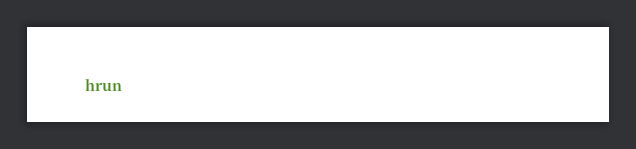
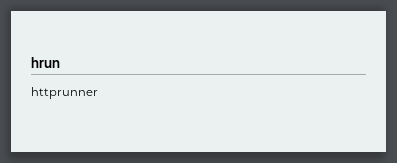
+ httprunner

